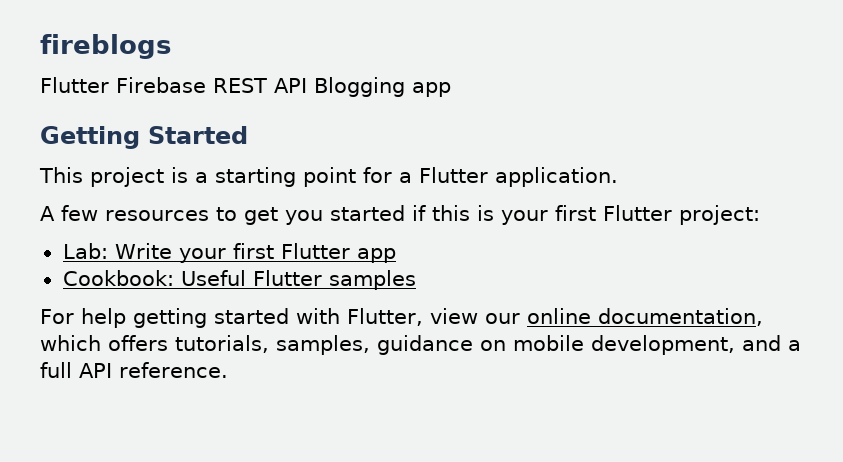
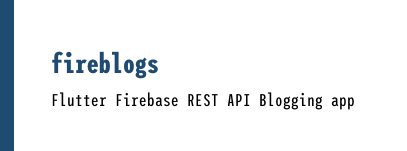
- Getting Started
- This project is a starting point for a Flutter application.
- A few resources to get you started if this is your first Flutter project:
- Lab: Write your first Flutter app
- Cookbook: Useful Flutter samples
- For help getting started with Flutter, view our online documentation, which offers tutorials, samples, guidance on mobile development, and a full API reference.

